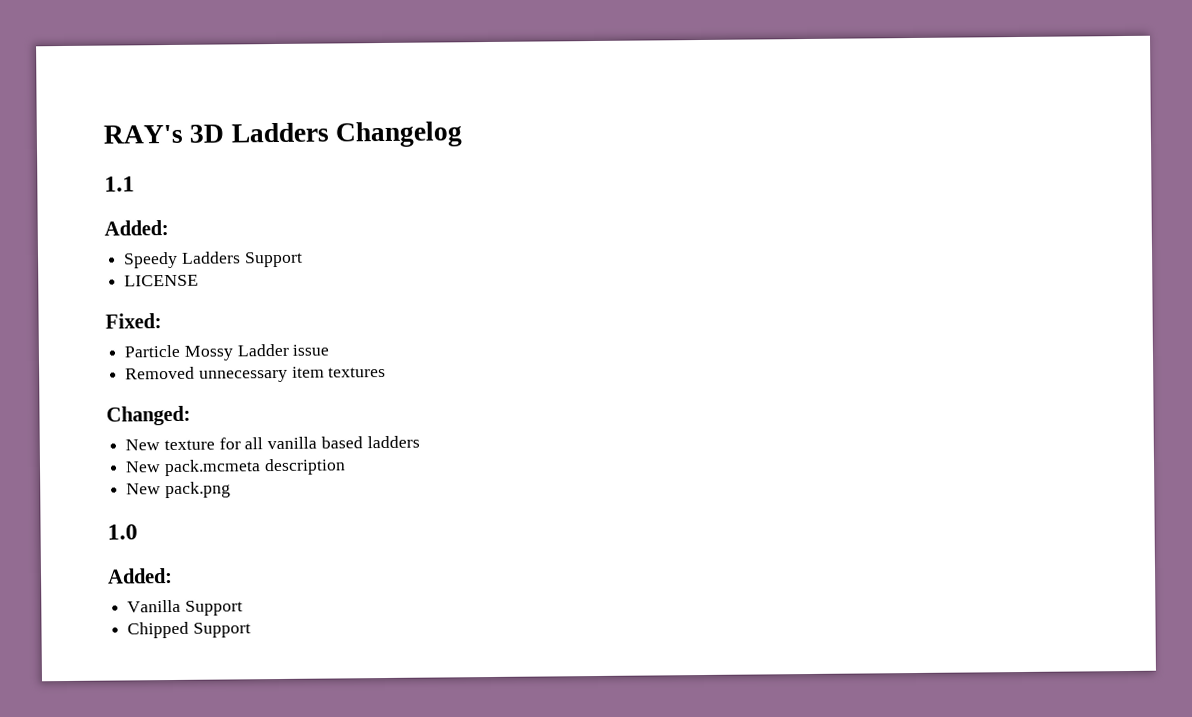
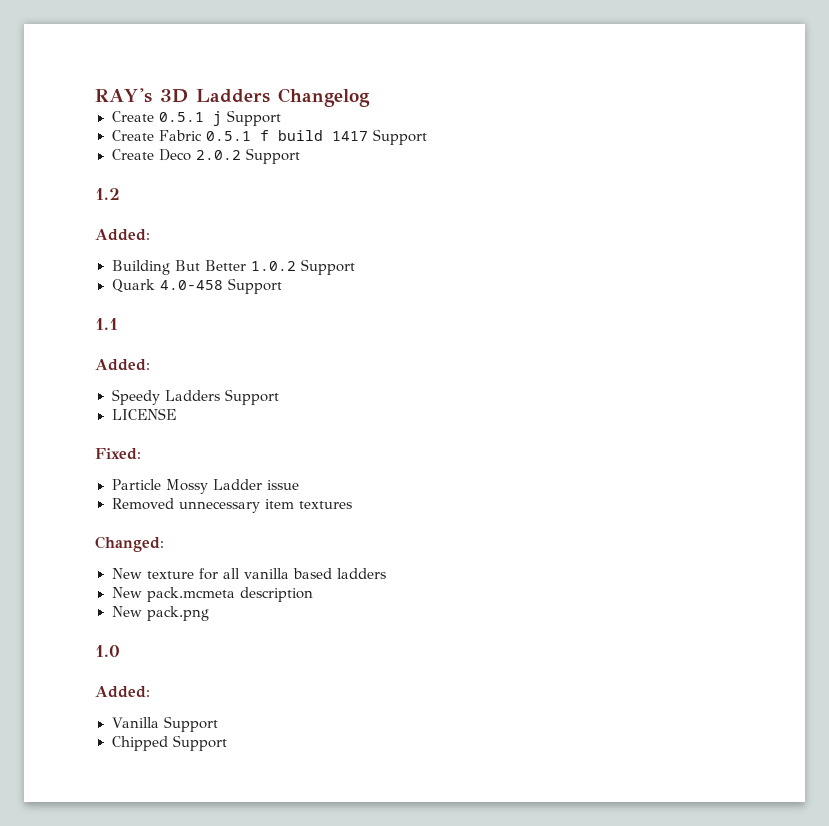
+ Create 0.5.1 j Support
+ Create Fabric 0.5.1 f build 1417 Support
+ Create Deco 2.0.2 Support
+ 1.2
+ Added:
+ Building But Better 1.0.2 Support
+ Quark 4.0-458 Support

